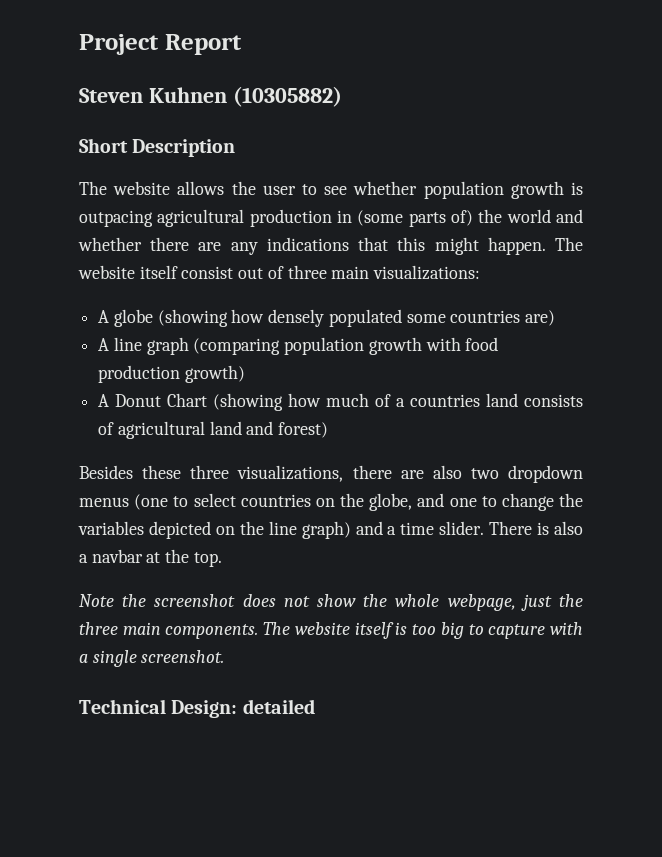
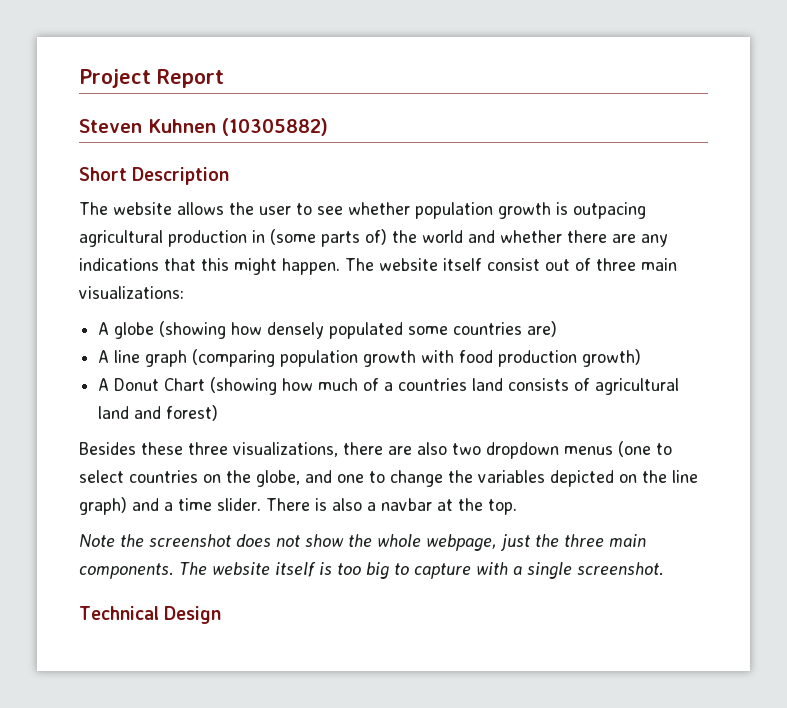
- Technical Design: detailed
+ Technical Design

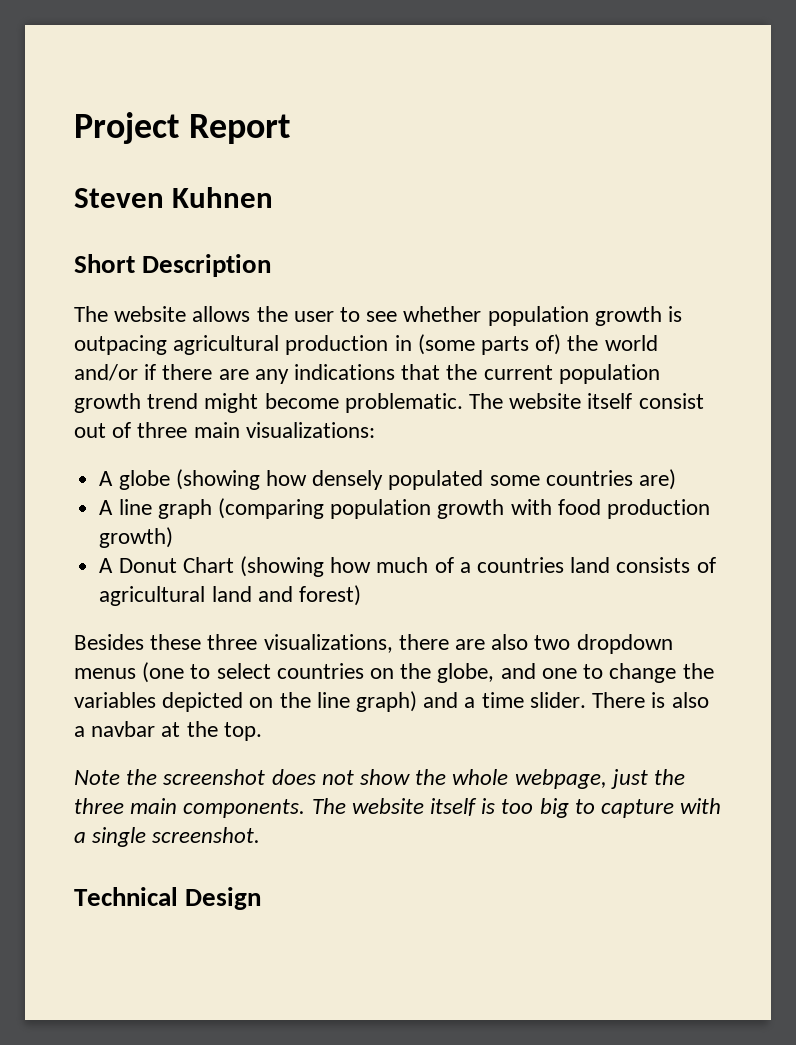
- Steven Kuhnen (10305882)
+ Steven Kuhnen
- The website allows the user to see whether population growth is outpacing agricultural production in (some parts of) the world and whether there are any indications that this might happen.
+ The website allows the user to see whether population growth is outpacing agricultural production in (some parts of) the world and/or if there are any indications that the current population growth trend might become problematic.

